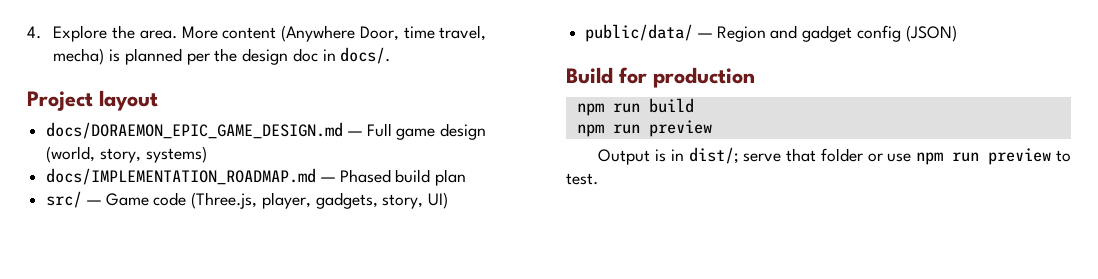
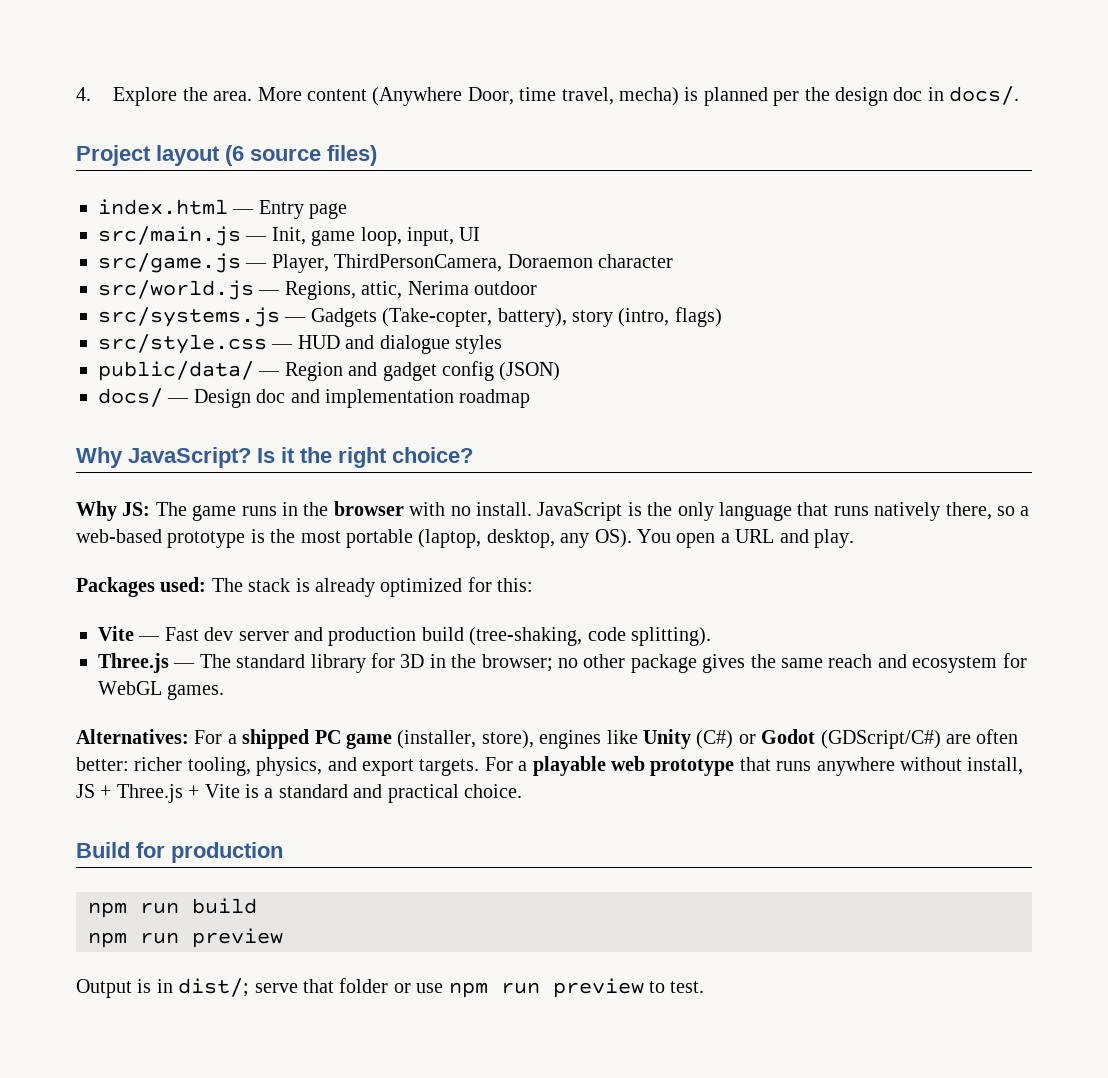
- Project layout
- docs/DORAEMON_EPIC_GAME_DESIGN.md — Full game design (world, story, systems)
- docs/IMPLEMENTATION_ROADMAP.md — Phased build plan
- src/ — Game code (Three.js, player, gadgets, story, UI)
+ Project layout (6 source files)
+ index.html — Entry page
+ src/main.js — Init, game loop, input, UI
+ src/game.js — Player, ThirdPersonCamera, Doraemon character
+ src/world.js — Regions, attic, Nerima outdoor
+ src/systems.js — Gadgets (Take-copter, battery), story (intro, flags)
+ src/style.css — HUD and dialogue styles
+ docs/ — Design doc and implementation roadmap
+ Why JavaScript? Is it the right choice?
+ Why JS: The game runs in the browser with no install. JavaScript is the only language that runs natively there, so a web-based prototype is the most portable (laptop, desktop, any OS). You open a URL and play.
+ Packages used: The stack is already optimized for this:
+ Vite — Fast dev server and production build (tree-shaking, code splitting).
+ Three.js — The standard library for 3D in the browser; no other package gives the same reach and ecosystem for WebGL games.
+ Alternatives: For a shipped PC game (installer, store), engines like Unity (C#) or Godot (GDScript/C#) are often better: richer tooling, physics, and export targets. For a playable web prototype that runs anywhere without install, JS + Three.js + Vite is a standard and practical choice.

